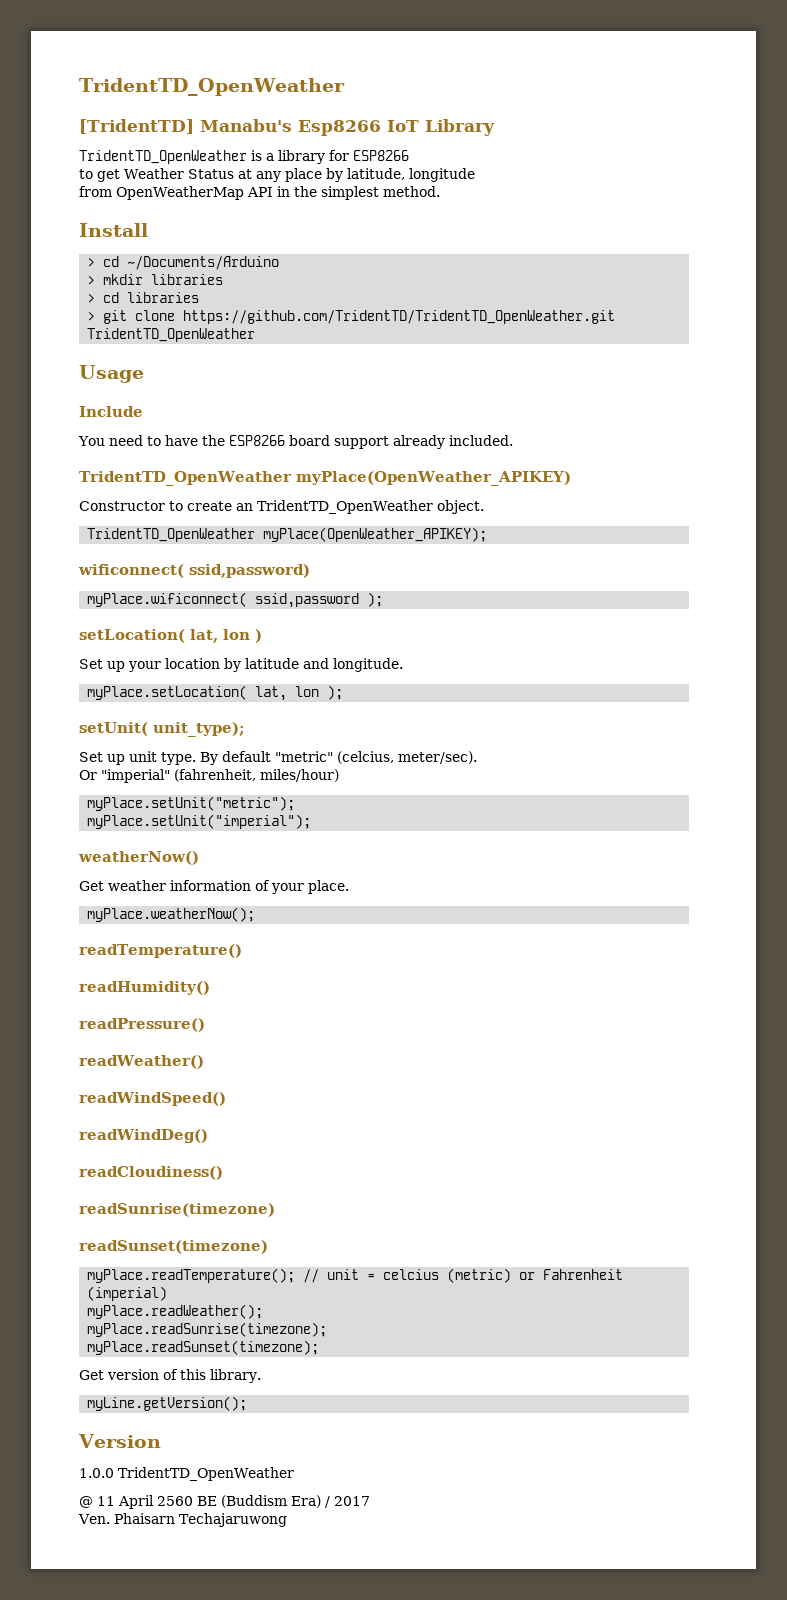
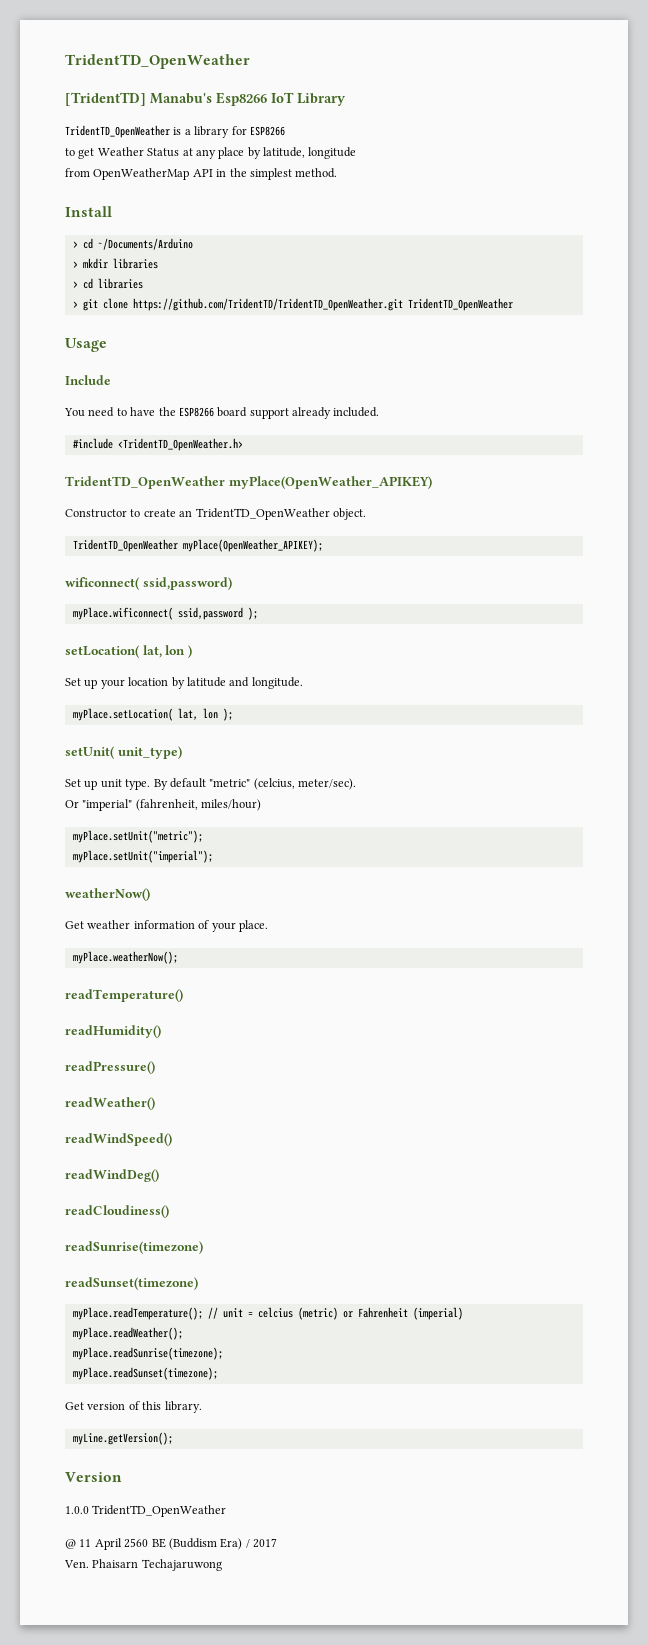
+ #include <TridentTD_OpenWeather.h>
- setUnit( unit_type);
+ setUnit( unit_type)

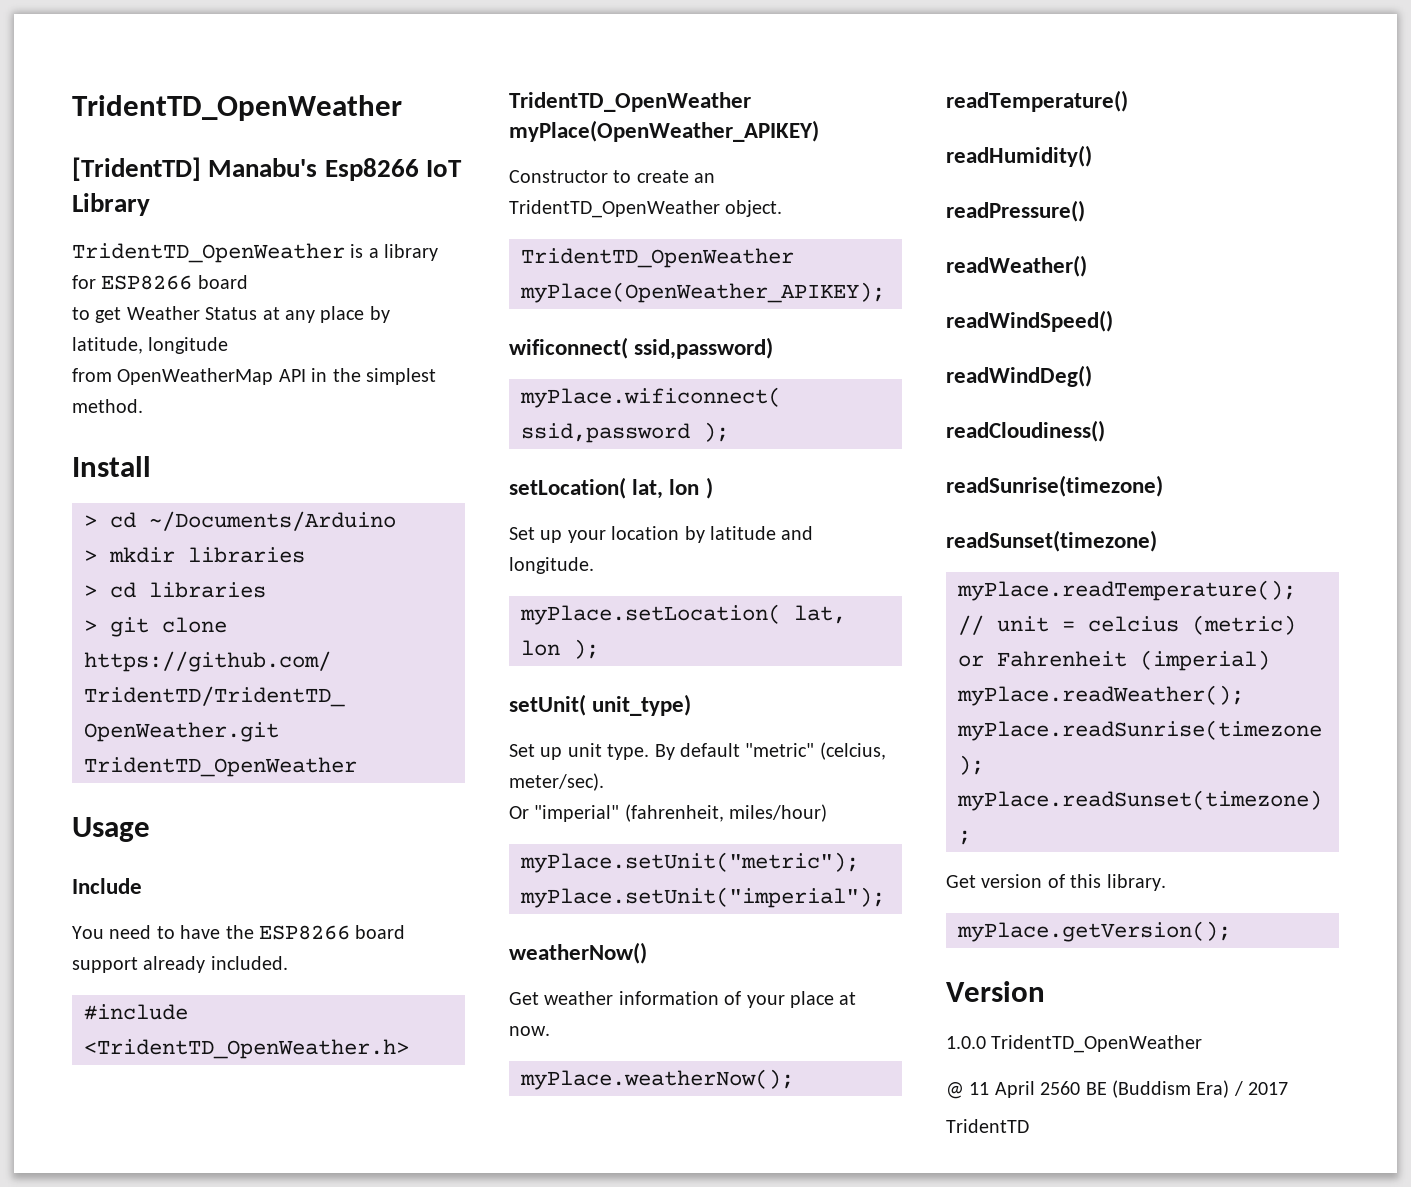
- TridentTD_OpenWeather is a library for ESP8266
+ TridentTD_OpenWeather is a library for ESP8266 board
- Get weather information of your place.
+ Get weather information of your place at now.
- myLine.getVersion();
+ myPlace.getVersion();
- Ven. Phaisarn Techajaruwong
+ TridentTD

